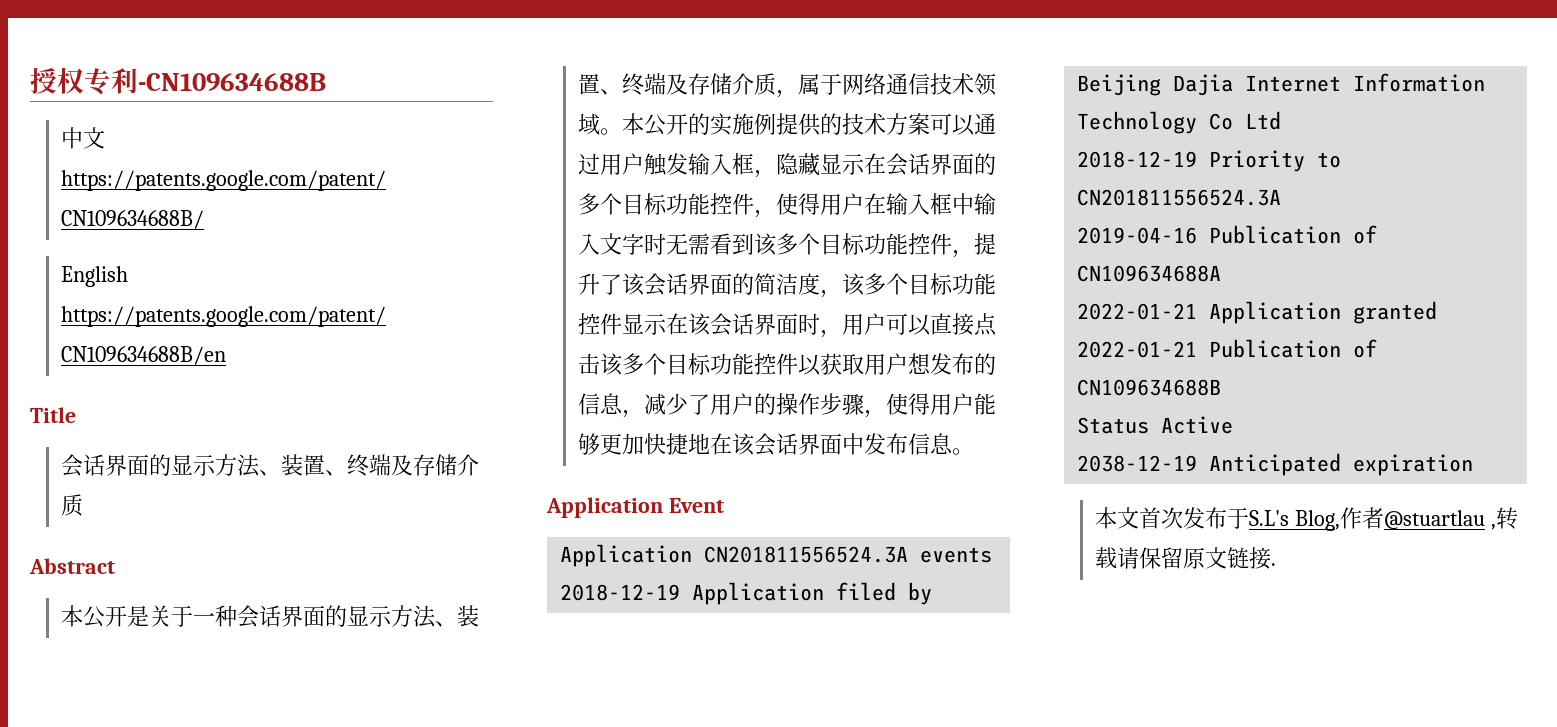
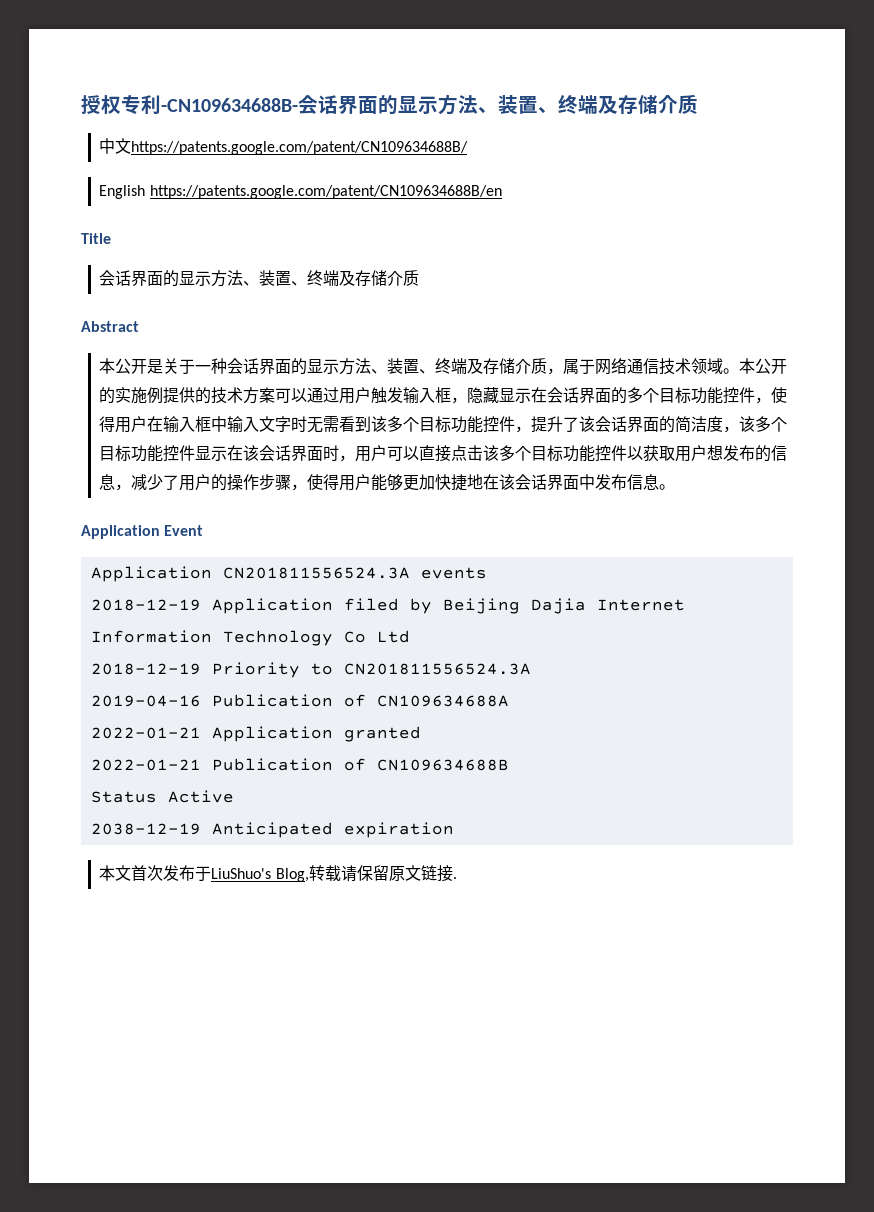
- 授权专利-CN109634688B
+ 授权专利-CN109634688B-会话界面的显示方法、装置、终端及存储介质
- 本文首次发布于S.L's Blog,作者@stuartlau ,转载请保留原文链接.
+ 本文首次发布于LiuShuo's Blog,转载请保留原文链接.

